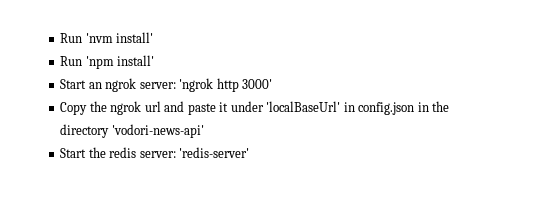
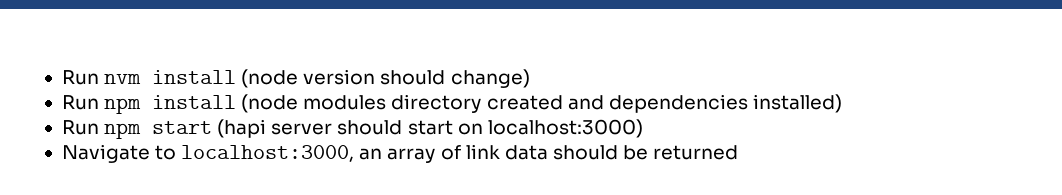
- Run 'nvm install'
- Run 'npm install'
- Start an ngrok server: 'ngrok http 3000'
- Copy the ngrok url and paste it under 'localBaseUrl' in config.json in the directory 'vodori-news-api'
- Start the redis server: 'redis-server'
+ Run nvm install (node version should change)
+ Run npm install (node modules directory created and dependencies installed)
+ Run npm start (hapi server should start on localhost:3000)
+ Navigate to localhost:3000, an array of link data should be returned

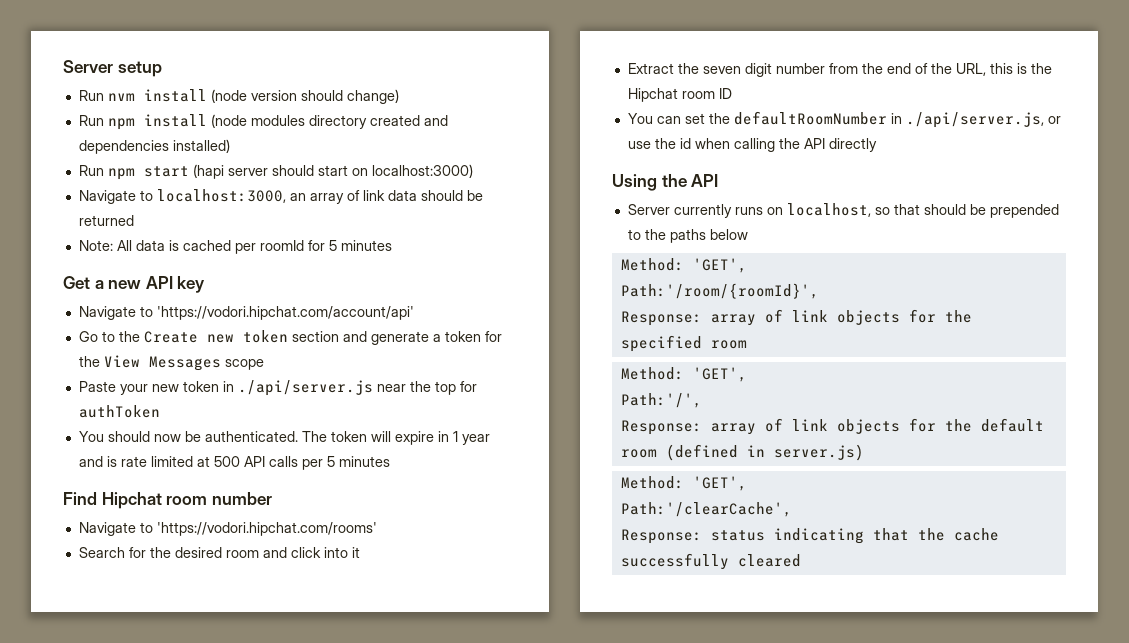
+ Server setup
+ Note: All data is cached per roomId for 5 minutes
+ Get a new API key
+ Navigate to 'https://vodori.hipchat.com/account/api'
+ Go to the Create new token section and generate a token for the View Messages scope
+ Paste your new token in ./api/server.js near the top for authToken
+ You should now be authenticated. The token will expire in 1 year and is rate limited at 500 API calls per 5 minutes
+ Find Hipchat room number
+ Navigate to 'https://vodori.hipchat.com/rooms'
+ Search for the desired room and click into it
+ Extract the seven digit number from the end of the URL, this is the Hipchat room ID
+ You can set the defaultRoomNumber in ./api/server.js, or use the id when calling the API directly
+ Using the API
+ Server currently runs on localhost, so that should be prepended to the paths below
+ Method: 'GET',
+ Path:'/room/{roomId}',
+ Response: array of link objects for the specified room
+ Method: 'GET',
+ Path:'/',
+ Response: array of link objects for the default room (defined in server.js)
+ Method: 'GET',
+ Path:'/clearCache',
+ Response: status indicating that the cache successfully cleared

